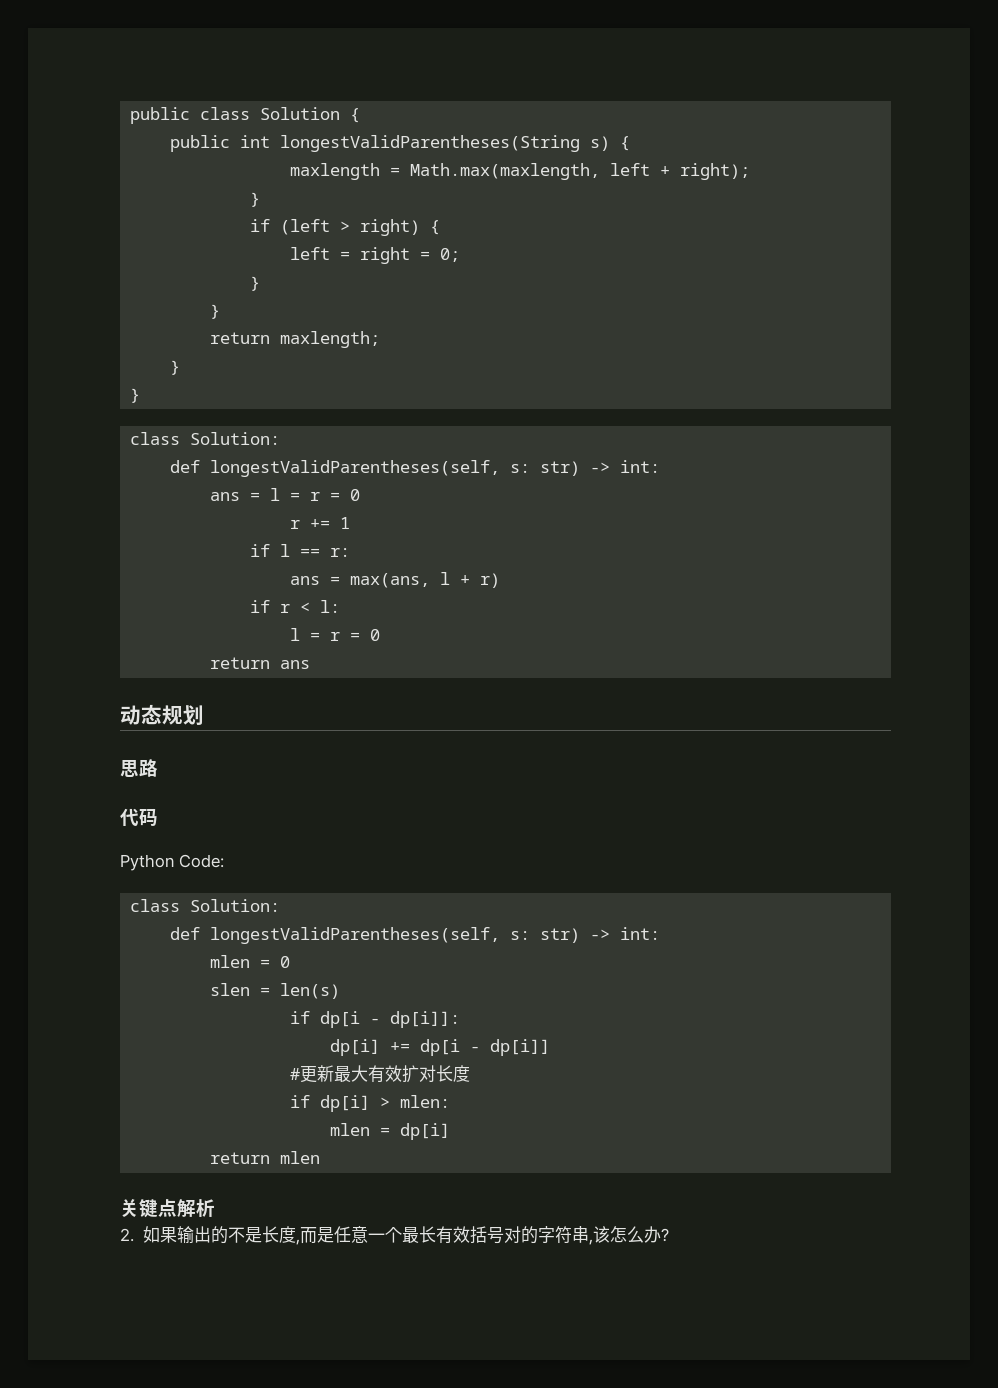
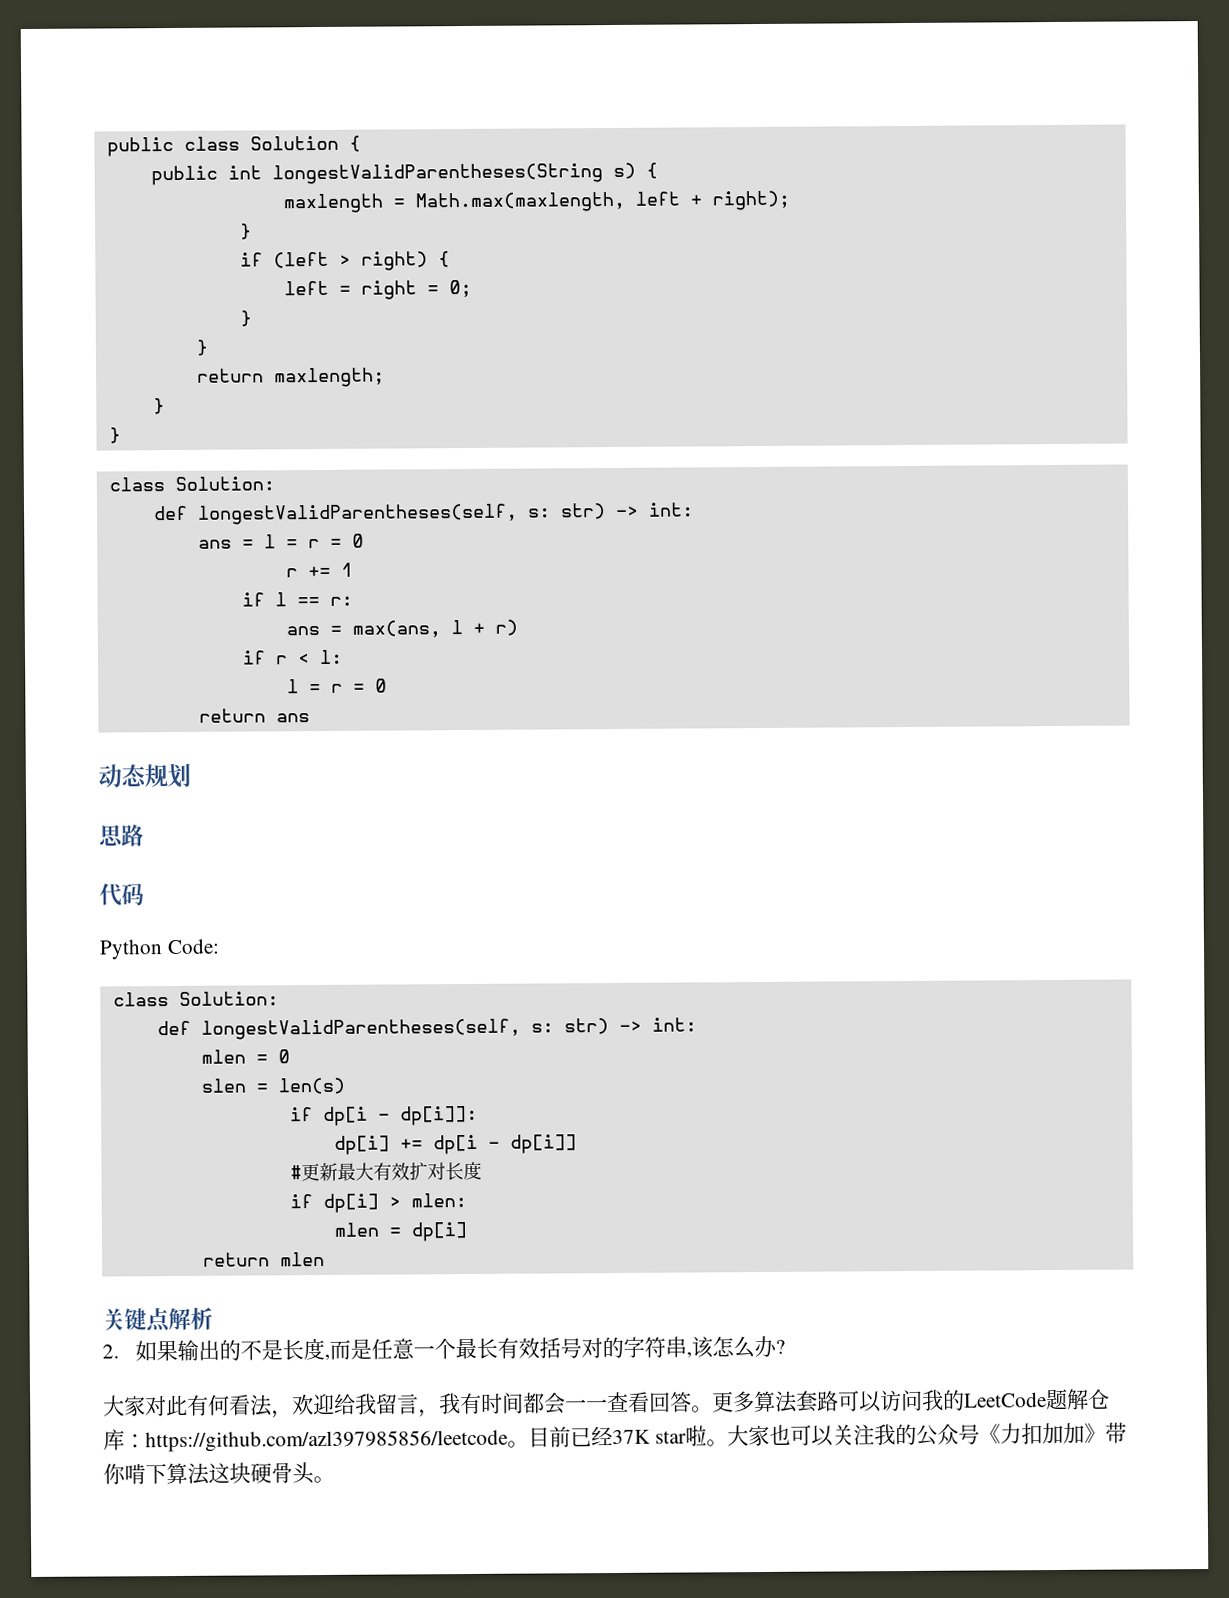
+ 大家对此有何看法，欢迎给我留言，我有时间都会一一查看回答。更多算法套路可以访问我的LeetCode题解仓库：https://github.com/azl397985856/leetcode。目前已经37K star啦。大家也可以关注我的公众号《力扣加加》带你啃下算法这块硬骨头。

